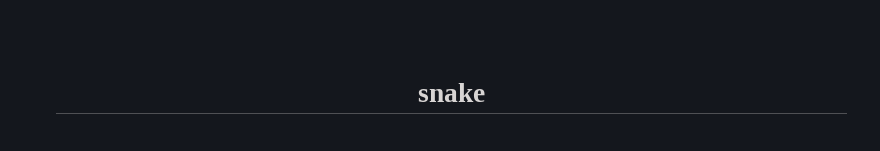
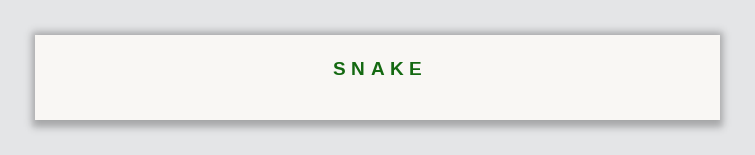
- snake
+ S N A K E

